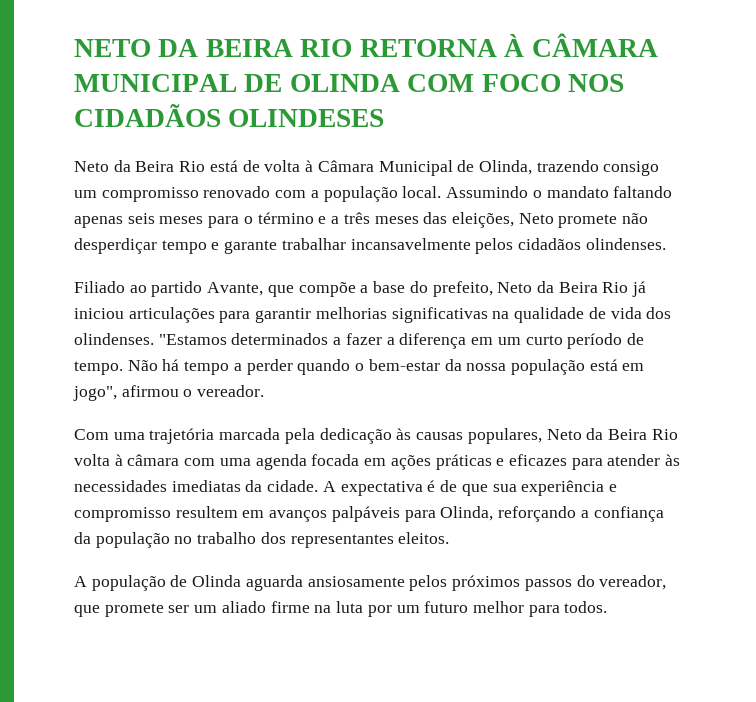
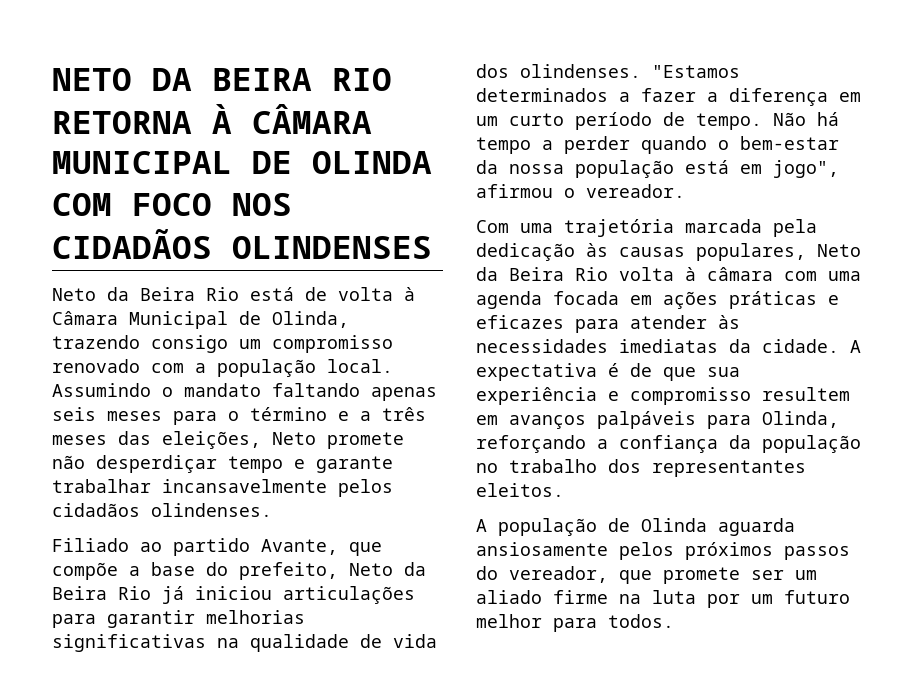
- NETO DA BEIRA RIO RETORNA À CÂMARA MUNICIPAL DE OLINDA COM FOCO NOS CIDADÃOS OLINDESES
+ NETO DA BEIRA RIO RETORNA À CÂMARA MUNICIPAL DE OLINDA COM FOCO NOS CIDADÃOS OLINDENSES

